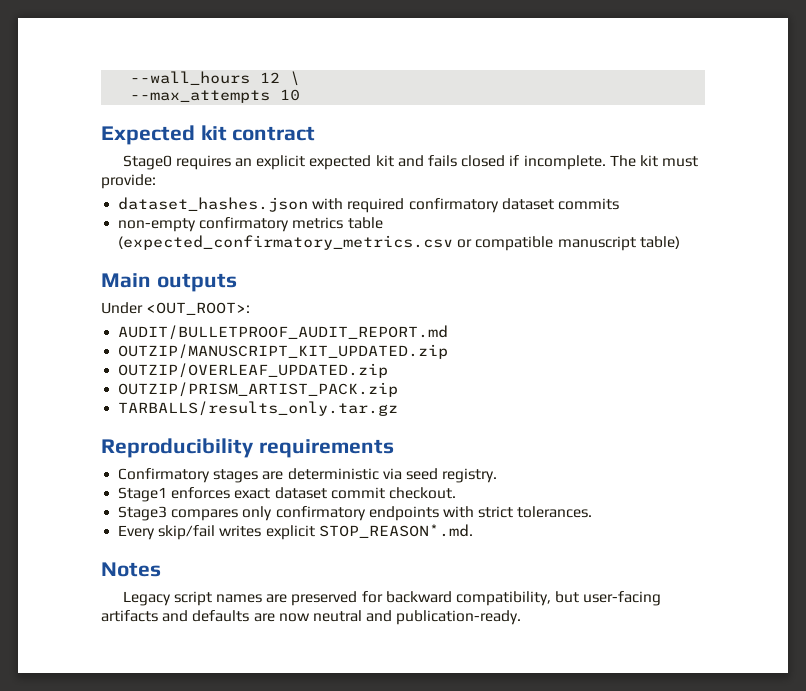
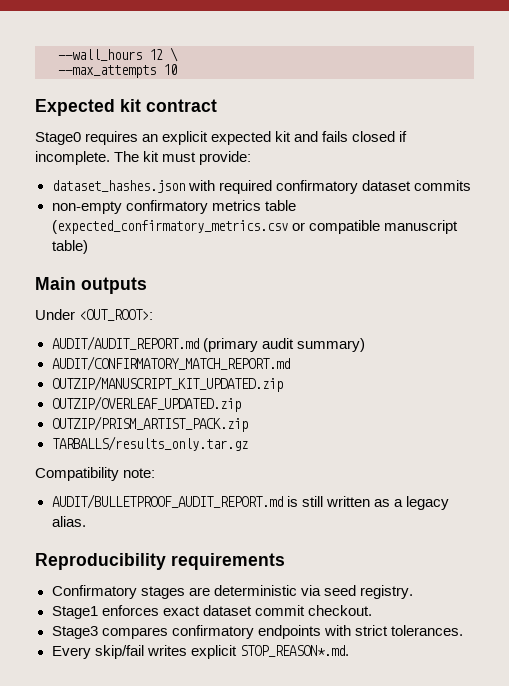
- AUDIT/BULLETPROOF_AUDIT_REPORT.md
+ AUDIT/AUDIT_REPORT.md (primary audit summary)
+ AUDIT/CONFIRMATORY_MATCH_REPORT.md
+ Compatibility note:
+ AUDIT/BULLETPROOF_AUDIT_REPORT.md is still written as a legacy alias.
- Stage3 compares only confirmatory endpoints with strict tolerances.
+ Stage3 compares confirmatory endpoints with strict tolerances.
- Notes
- Legacy script names are preserved for backward compatibility, but user-facing artifacts and defaults are now neutral and publication-ready.

